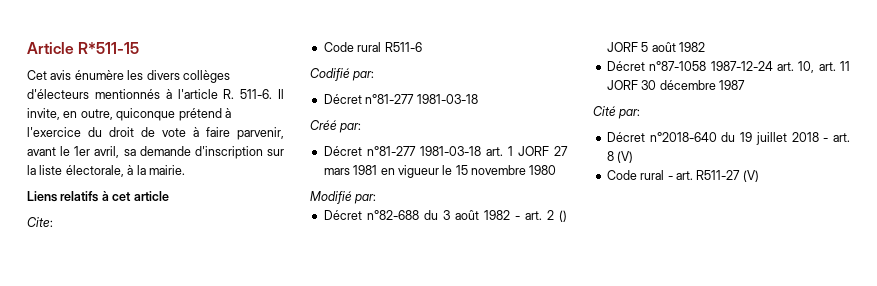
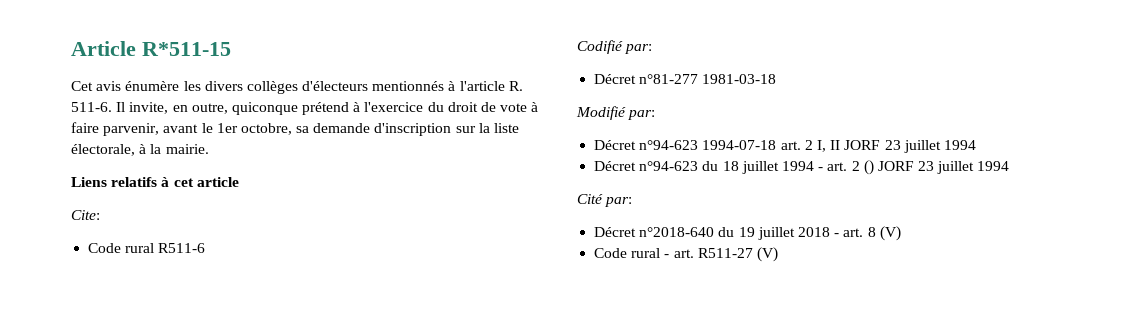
- Il invite, en outre, quiconque prétend à l'exercice du droit de vote à faire parvenir, avant le 1er avril, sa demande d'inscription sur la liste électorale, à la mairie.
+ Il invite, en outre, quiconque prétend à l'exercice du droit de vote à faire parvenir, avant le 1er octobre, sa demande d'inscription sur la liste électorale, à la mairie.
- Créé par:
- Décret n°81-277 1981-03-18 art. 1 JORF 27 mars 1981 en vigueur le 15 novembre 1980
  Modifié par:
- Décret n°82-688 du 3 août 1982 - art. 2 () JORF 5 août 1982
- Décret n°87-1058 1987-12-24 art. 10, art. 11 JORF 30 décembre 1987
+ Décret n°94-623 1994-07-18 art. 2 I, II JORF 23 juillet 1994
+ Décret n°94-623 du 18 juillet 1994 - art. 2 () JORF 23 juillet 1994

